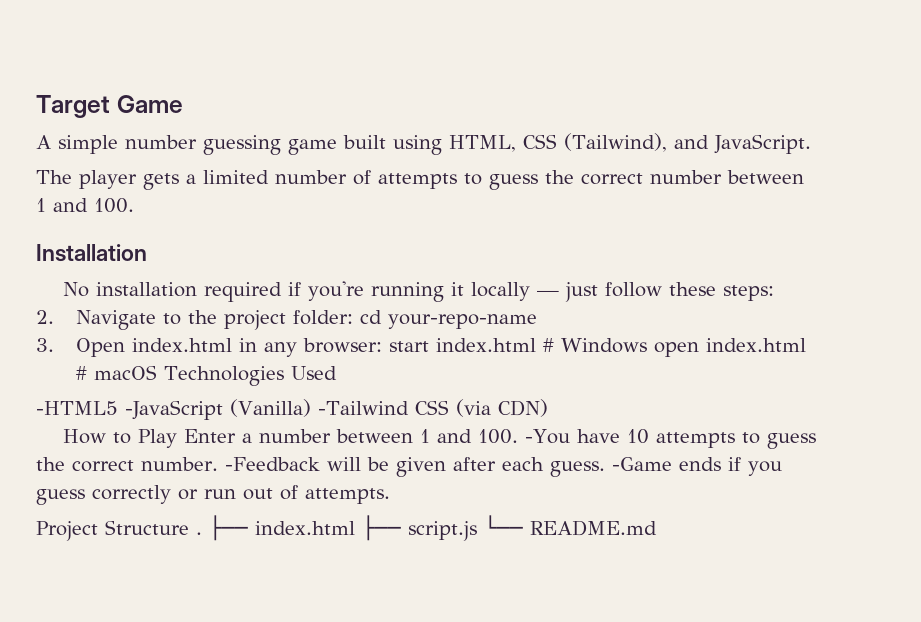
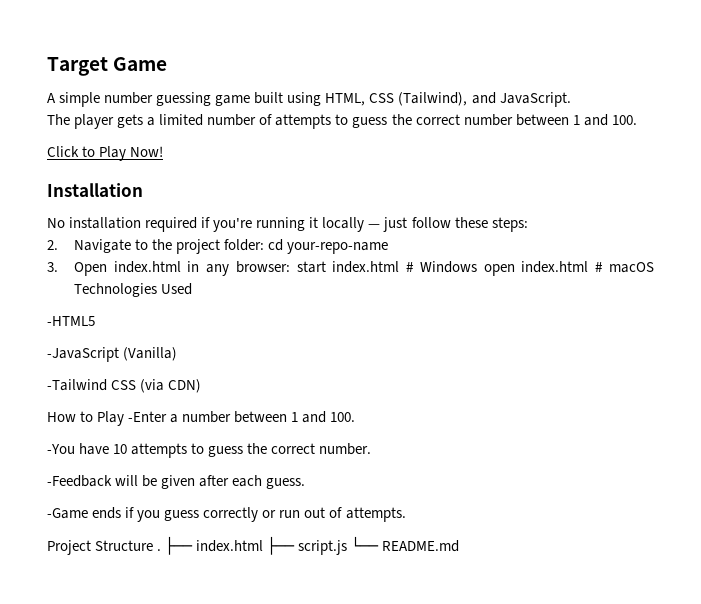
+ Click to Play Now!
- -HTML5 -JavaScript (Vanilla) -Tailwind CSS (via CDN)
+ -HTML5
+ -JavaScript (Vanilla)
+ -Tailwind CSS (via CDN)
- How to Play Enter a number between 1 and 100. -You have 10 attempts to guess the correct number. -Feedback will be given after each guess. -Game ends if you guess correctly or run out of attempts.
+ How to Play -Enter a number between 1 and 100.
+ -You have 10 attempts to guess the correct number.
+ -Feedback will be given after each guess.
+ -Game ends if you guess correctly or run out of attempts.

